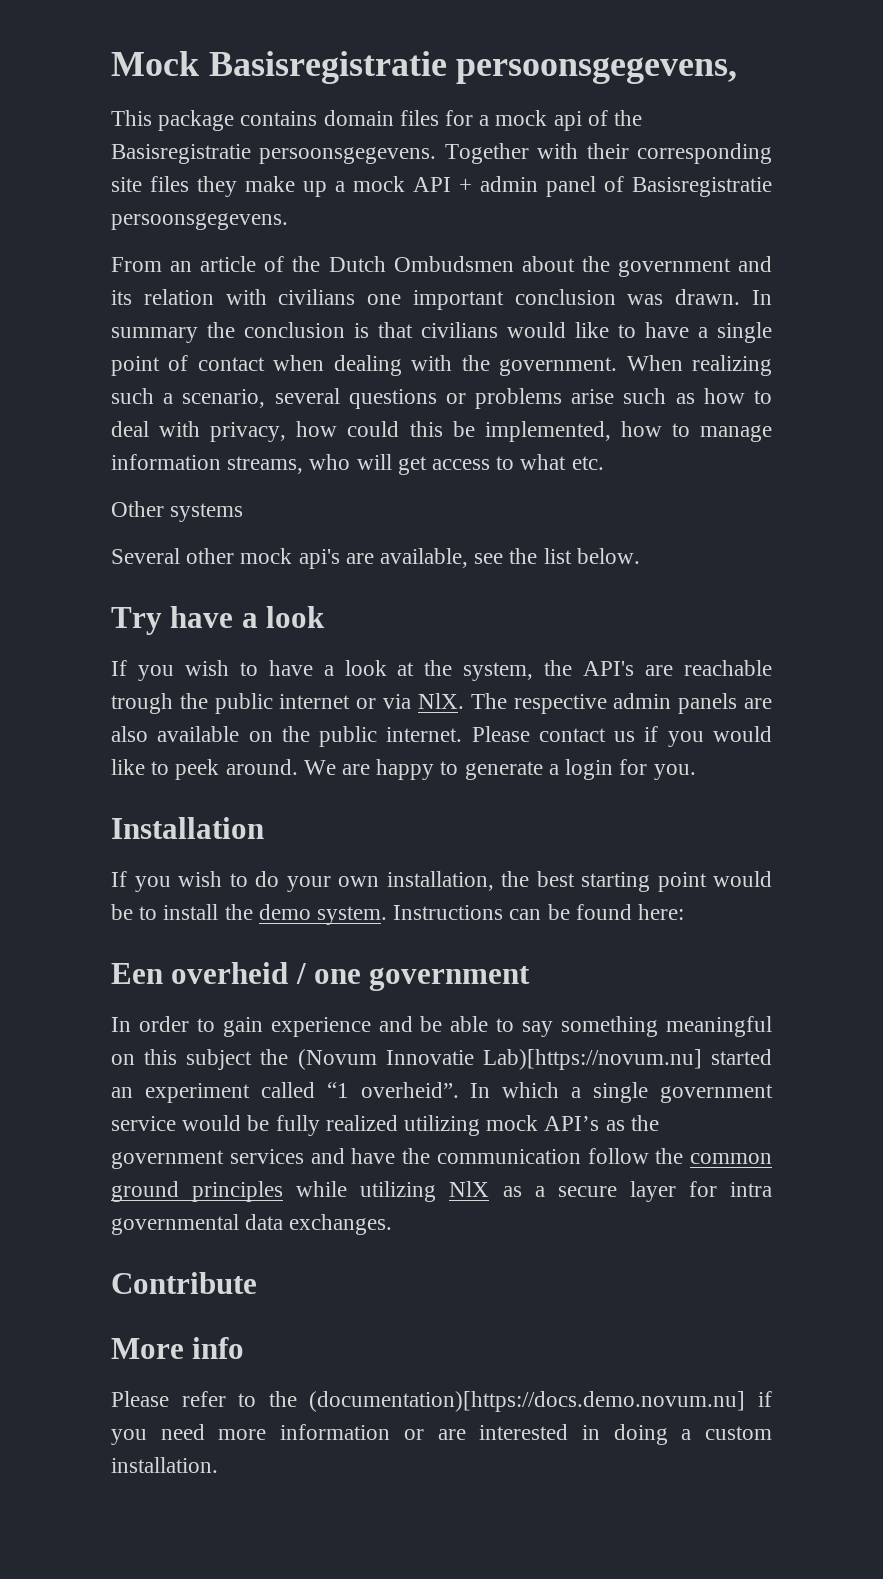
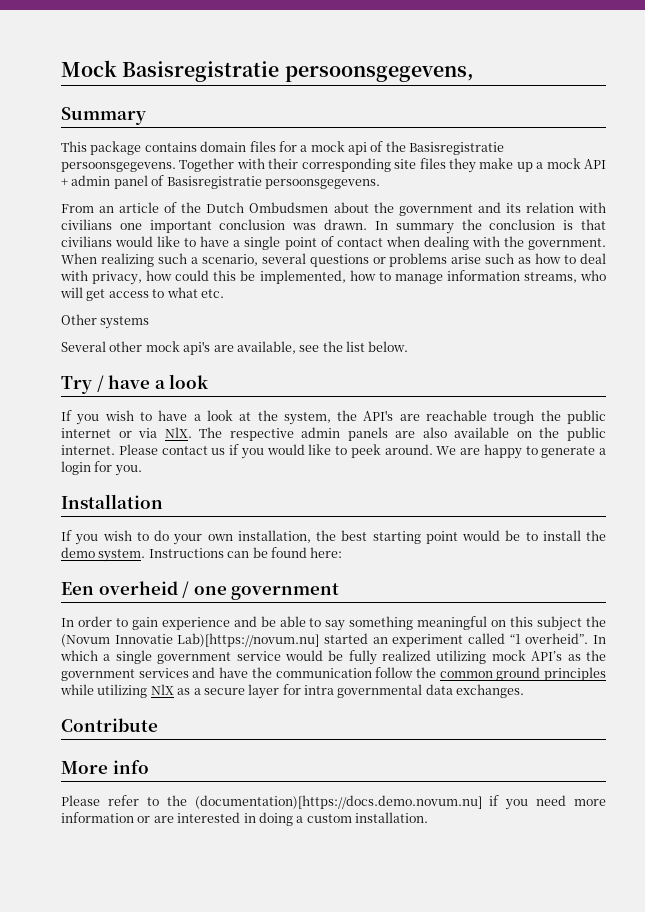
+ Summary
- Try have a look
+ Try / have a look

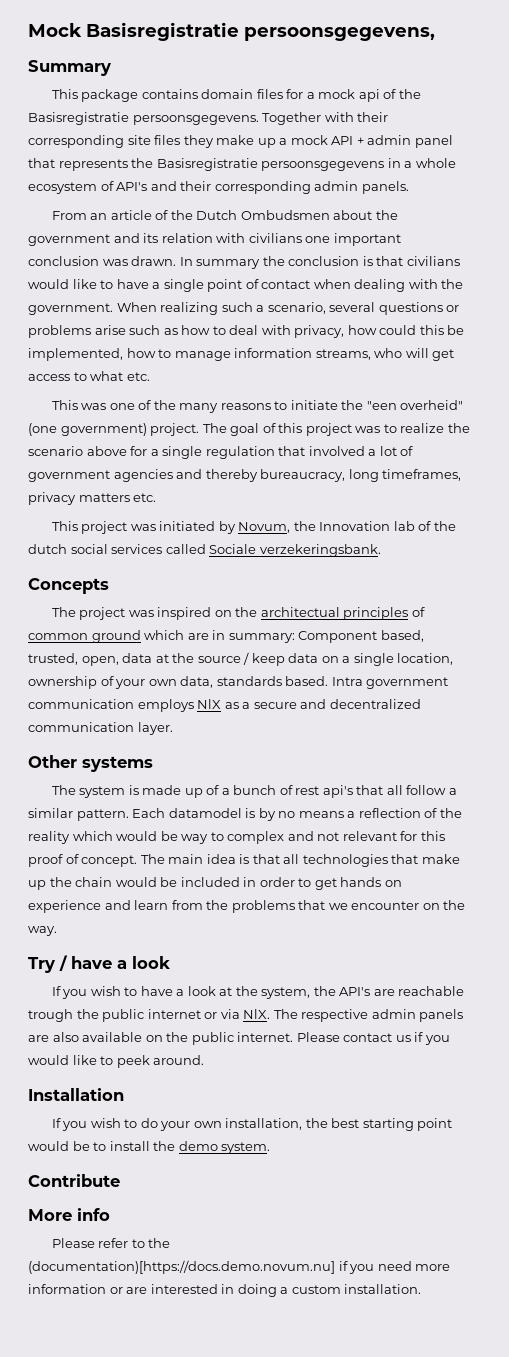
- Together with their corresponding site files they make up a mock API + admin panel of Basisregistratie persoonsgegevens.
+ Together with their corresponding site files they make up a mock API + admin panel that represents the Basisregistratie persoonsgegevens in a whole ecosystem of API's and their corresponding admin panels.
+ This was one of the many reasons to initiate the "een overheid" (one government) project. The goal of this project was to realize the scenario above for a single regulation that involved a lot of government agencies and thereby bureaucracy, long timeframes, privacy matters etc.
+ This project was initiated by Novum, the Innovation lab of the dutch social services called Sociale verzekeringsbank.
+ Concepts
+ The project was inspired on the architectual principles of common ground which are in summary: Component based, trusted, open, data at the source / keep data on a single location, ownership of your own data, standards based. Intra government communication employs NlX as a secure and decentralized communication layer.
  Other systems
- Several other mock api's are available, see the list below.
+ The system is made up of a bunch of rest api's that all follow a similar pattern. Each datamodel is by no means a reflection of the reality which would be way to complex and not relevant for this proof of concept. The main idea is that all technologies that make up the chain would be included in order to get hands on experience and learn from the problems that we encounter on the way.
- We are happy to generate a login for you.
- Instructions can be found here:
- Een overheid / one government
- In order to gain experience and be able to say something meaningful on this subject the (Novum Innovatie Lab)[https://novum.nu] started an experiment called “1 overheid”. In which a single government service would be fully realized utilizing mock API’s as the government services and have the communication follow the common ground principles while utilizing NlX as a secure layer for intra governmental data exchanges.

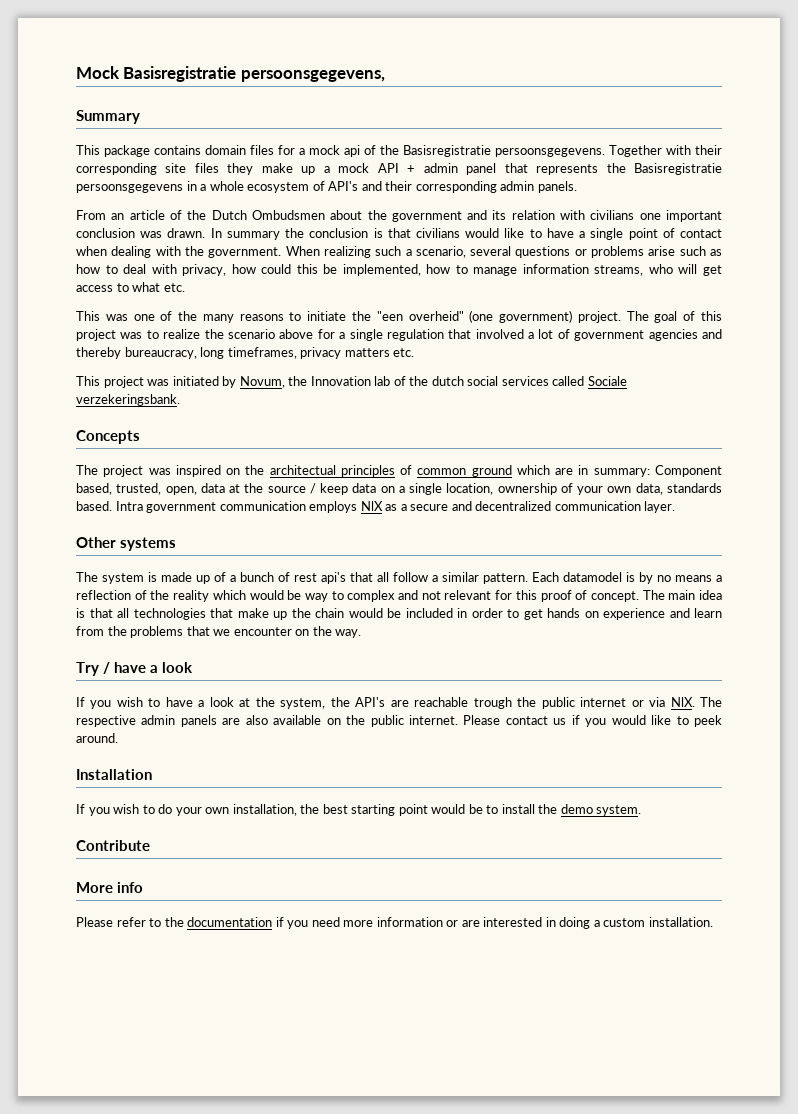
- Please refer to the (documentation)[https://docs.demo.novum.nu] if you need more information or are interested in doing a custom installation.
+ Please refer to the documentation if you need more information or are interested in doing a custom installation.

